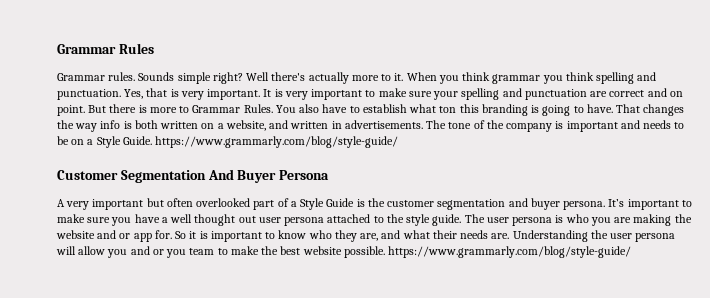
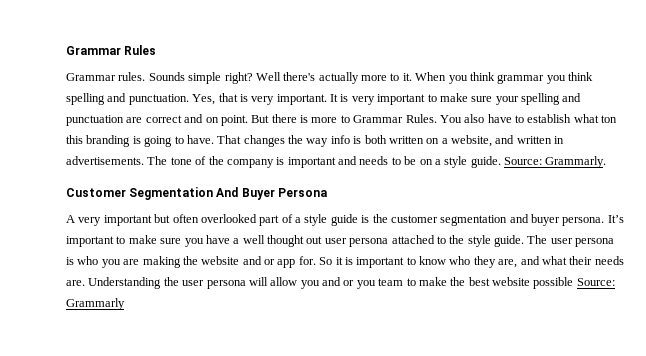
- The tone of the company is important and needs to be on a Style Guide. https://www.grammarly.com/blog/style-guide/
+ The tone of the company is important and needs to be on a style guide. Source: Grammarly.
- A very important but often overlooked part of a Style Guide is the customer segmentation and buyer persona.
+ A very important but often overlooked part of a style guide is the customer segmentation and buyer persona.
- Understanding the user persona will allow you and or you team to make the best website possible. https://www.grammarly.com/blog/style-guide/
+ Understanding the user persona will allow you and or you team to make the best website possible Source: Grammarly

